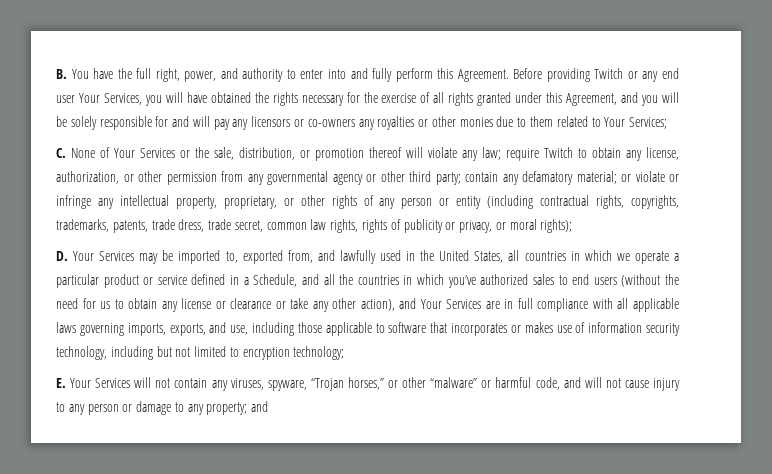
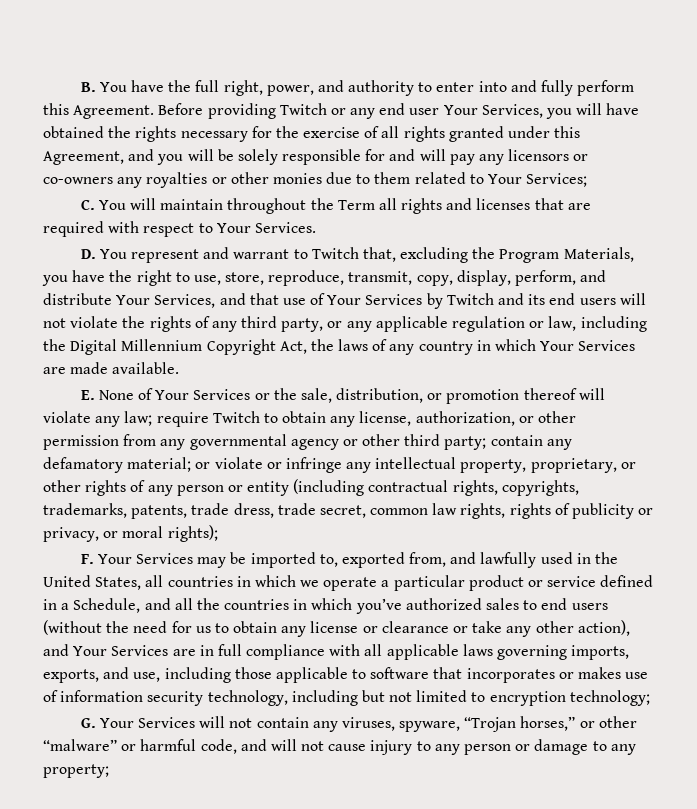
- C. None of Your Services or the sale, distribution, or promotion thereof will violate any law;
+ C. You will maintain throughout the Term all rights and licenses that are required with respect to Your Services.
+ D. You represent and warrant to Twitch that, excluding the Program Materials, you have the right to use, store, reproduce, transmit, copy, display, perform, and distribute Your Services, and that use of Your Services by Twitch and its end users will not violate the rights of any third party, or any applicable regulation or law, including the Digital Millennium Copyright Act, the laws of any country in which Your Services are made available.
+ E. None of Your Services or the sale, distribution, or promotion thereof will violate any law;
- D. Your Services may be imported to, exported from, and lawfully used in the United States, all countries in which we operate a particular product or service defined in a Schedule, and all the countries in which you’ve authorized sales to end users (without the need for us to obtain any license or clearance or take any other action), and Your Services are in full compliance with all applicable laws governing imports, exports, and use, including those applicable to software that incorporates or makes use of information security technology, including but not limited to encryption technology;
+ F. Your Services may be imported to, exported from, and lawfully used in the United States, all countries in which we operate a particular product or service defined in a Schedule, and all the countries in which you’ve authorized sales to end users (without the need for us to obtain any license or clearance or take any other action), and Your Services are in full compliance with all applicable laws governing imports, exports, and use, including those applicable to software that incorporates or makes use of information security technology, including but not limited to encryption technology;
- E. Your Services will not contain any viruses, spyware, “Trojan horses,” or other “malware” or harmful code, and will not cause injury to any person or damage to any property; and
+ G. Your Services will not contain any viruses, spyware, “Trojan horses,” or other “malware” or harmful code, and will not cause injury to any person or damage to any property;

